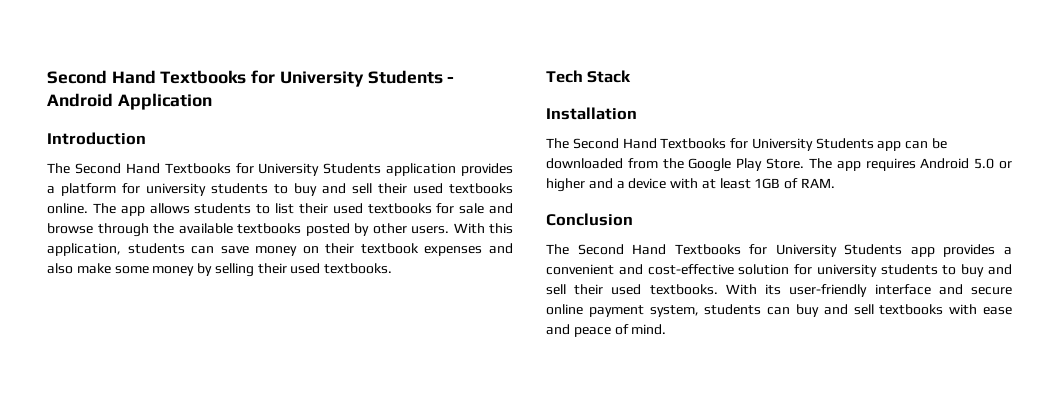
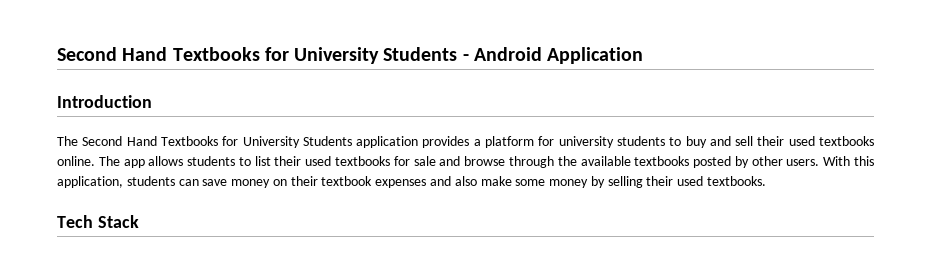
- Installation
- The Second Hand Textbooks for University Students app can be downloaded from the Google Play Store. The app requires Android 5.0 or higher and a device with at least 1GB of RAM.
- Conclusion
- The Second Hand Textbooks for University Students app provides a convenient and cost-effective solution for university students to buy and sell their used textbooks. With its user-friendly interface and secure online payment system, students can buy and sell textbooks with ease and peace of mind.

